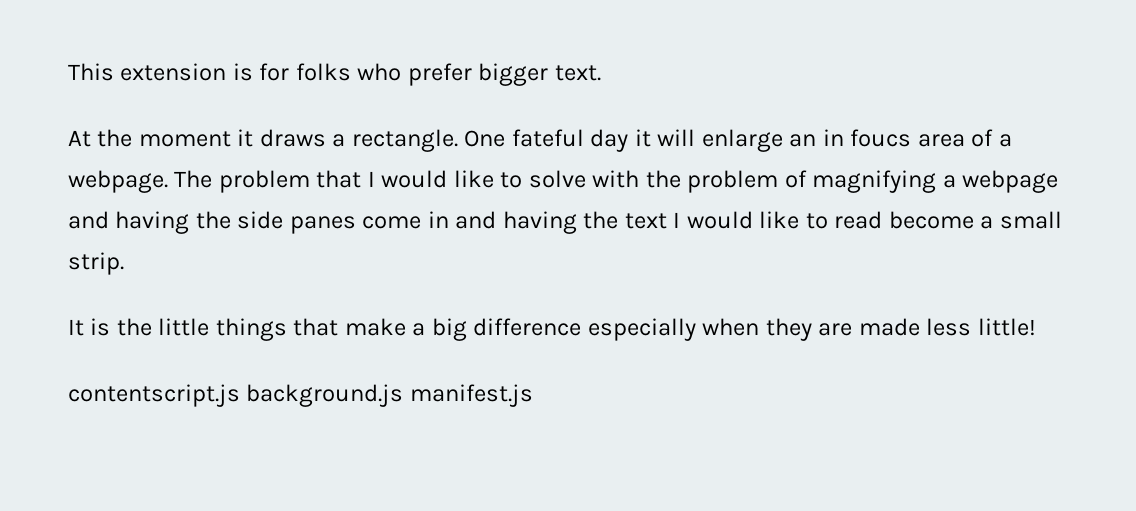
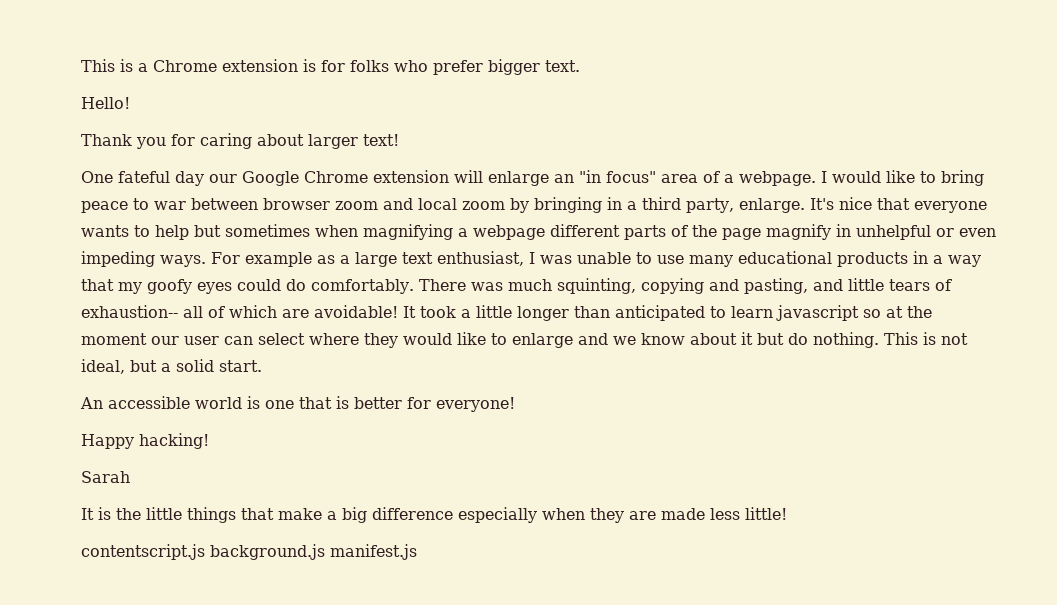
- This extension is for folks who prefer bigger text.
+ This is a Chrome extension is for folks who prefer bigger text.
- At the moment it draws a rectangle. One fateful day it will enlarge an in foucs area of a webpage.
+ Hello!
+ Thank you for caring about larger text!
+ One fateful day our Google Chrome extension will enlarge an "in focus" area of a webpage.
- The problem that I would like to solve with the problem of magnifying a webpage and having the side panes come in and having the text I would like to read become a small strip.
+ I would like to bring peace to war between browser zoom and local zoom by bringing in a third party, enlarge. It's nice that everyone wants to help but sometimes when magnifying a webpage different parts of the page magnify in unhelpful or even impeding ways. For example as a large text enthusiast, I was unable to use many educational products in a way that my goofy eyes could do comfortably. There was much squinting, copying and pasting, and little tears of exhaustion-- all of which are avoidable! It took a little longer than anticipated to learn javascript so at the moment our user can select where they would like to enlarge and we know about it but do nothing. This is not ideal, but a solid start.
+ An accessible world is one that is better for everyone!
+ Happy hacking!
+ Sarah

